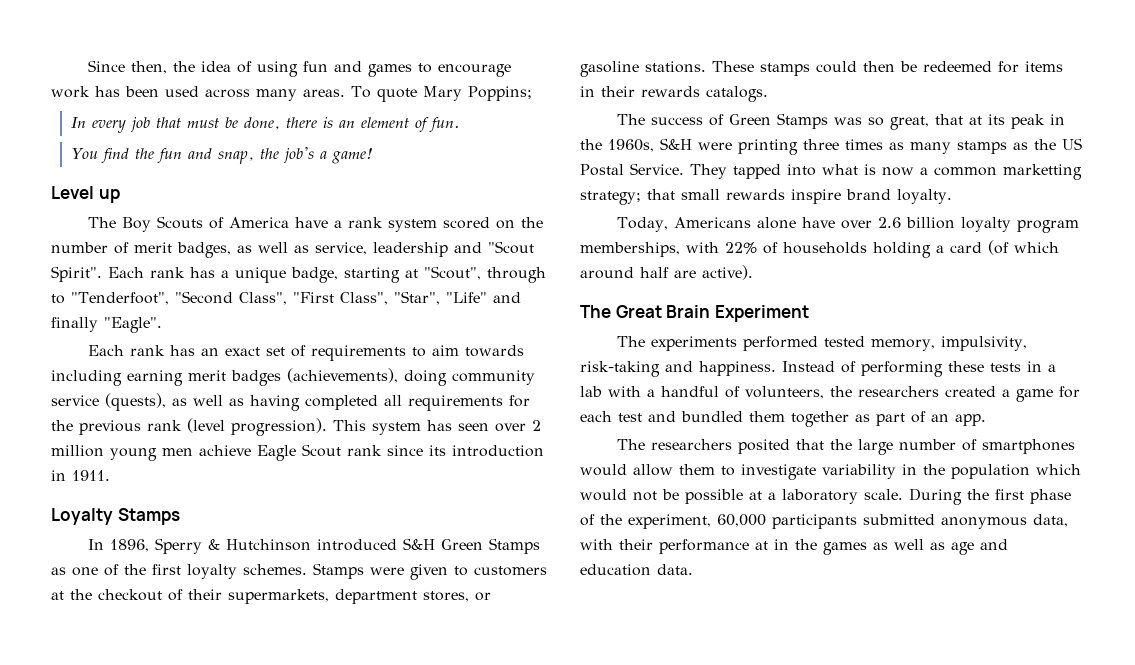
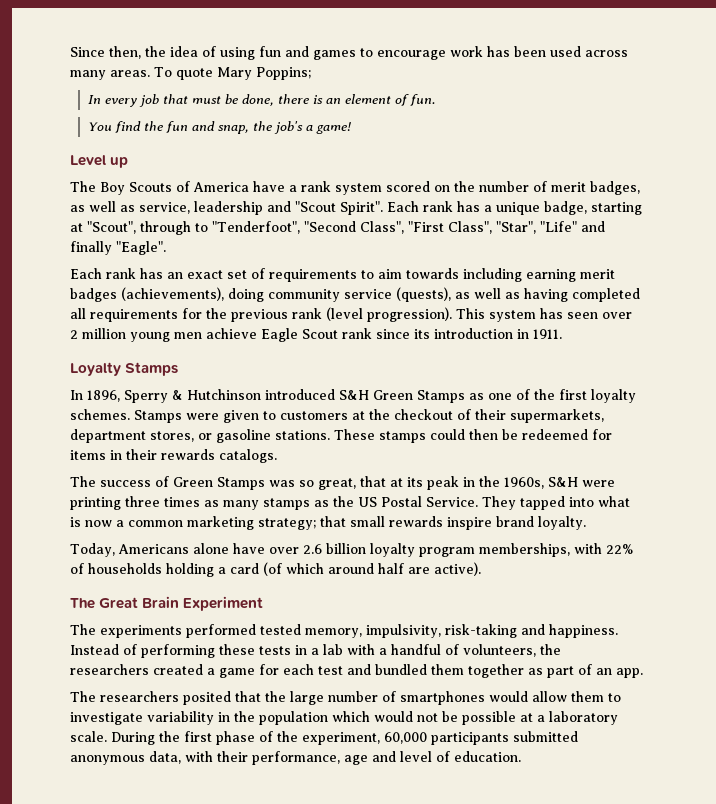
- They tapped into what is now a common marketting strategy; that small rewards inspire brand loyalty.
+ They tapped into what is now a common marketing strategy; that small rewards inspire brand loyalty.
- During the first phase of the experiment, 60,000 participants submitted anonymous data, with their performance at in the games as well as age and education data.
+ During the first phase of the experiment, 60,000 participants submitted anonymous data, with their performance, age and level of education.

